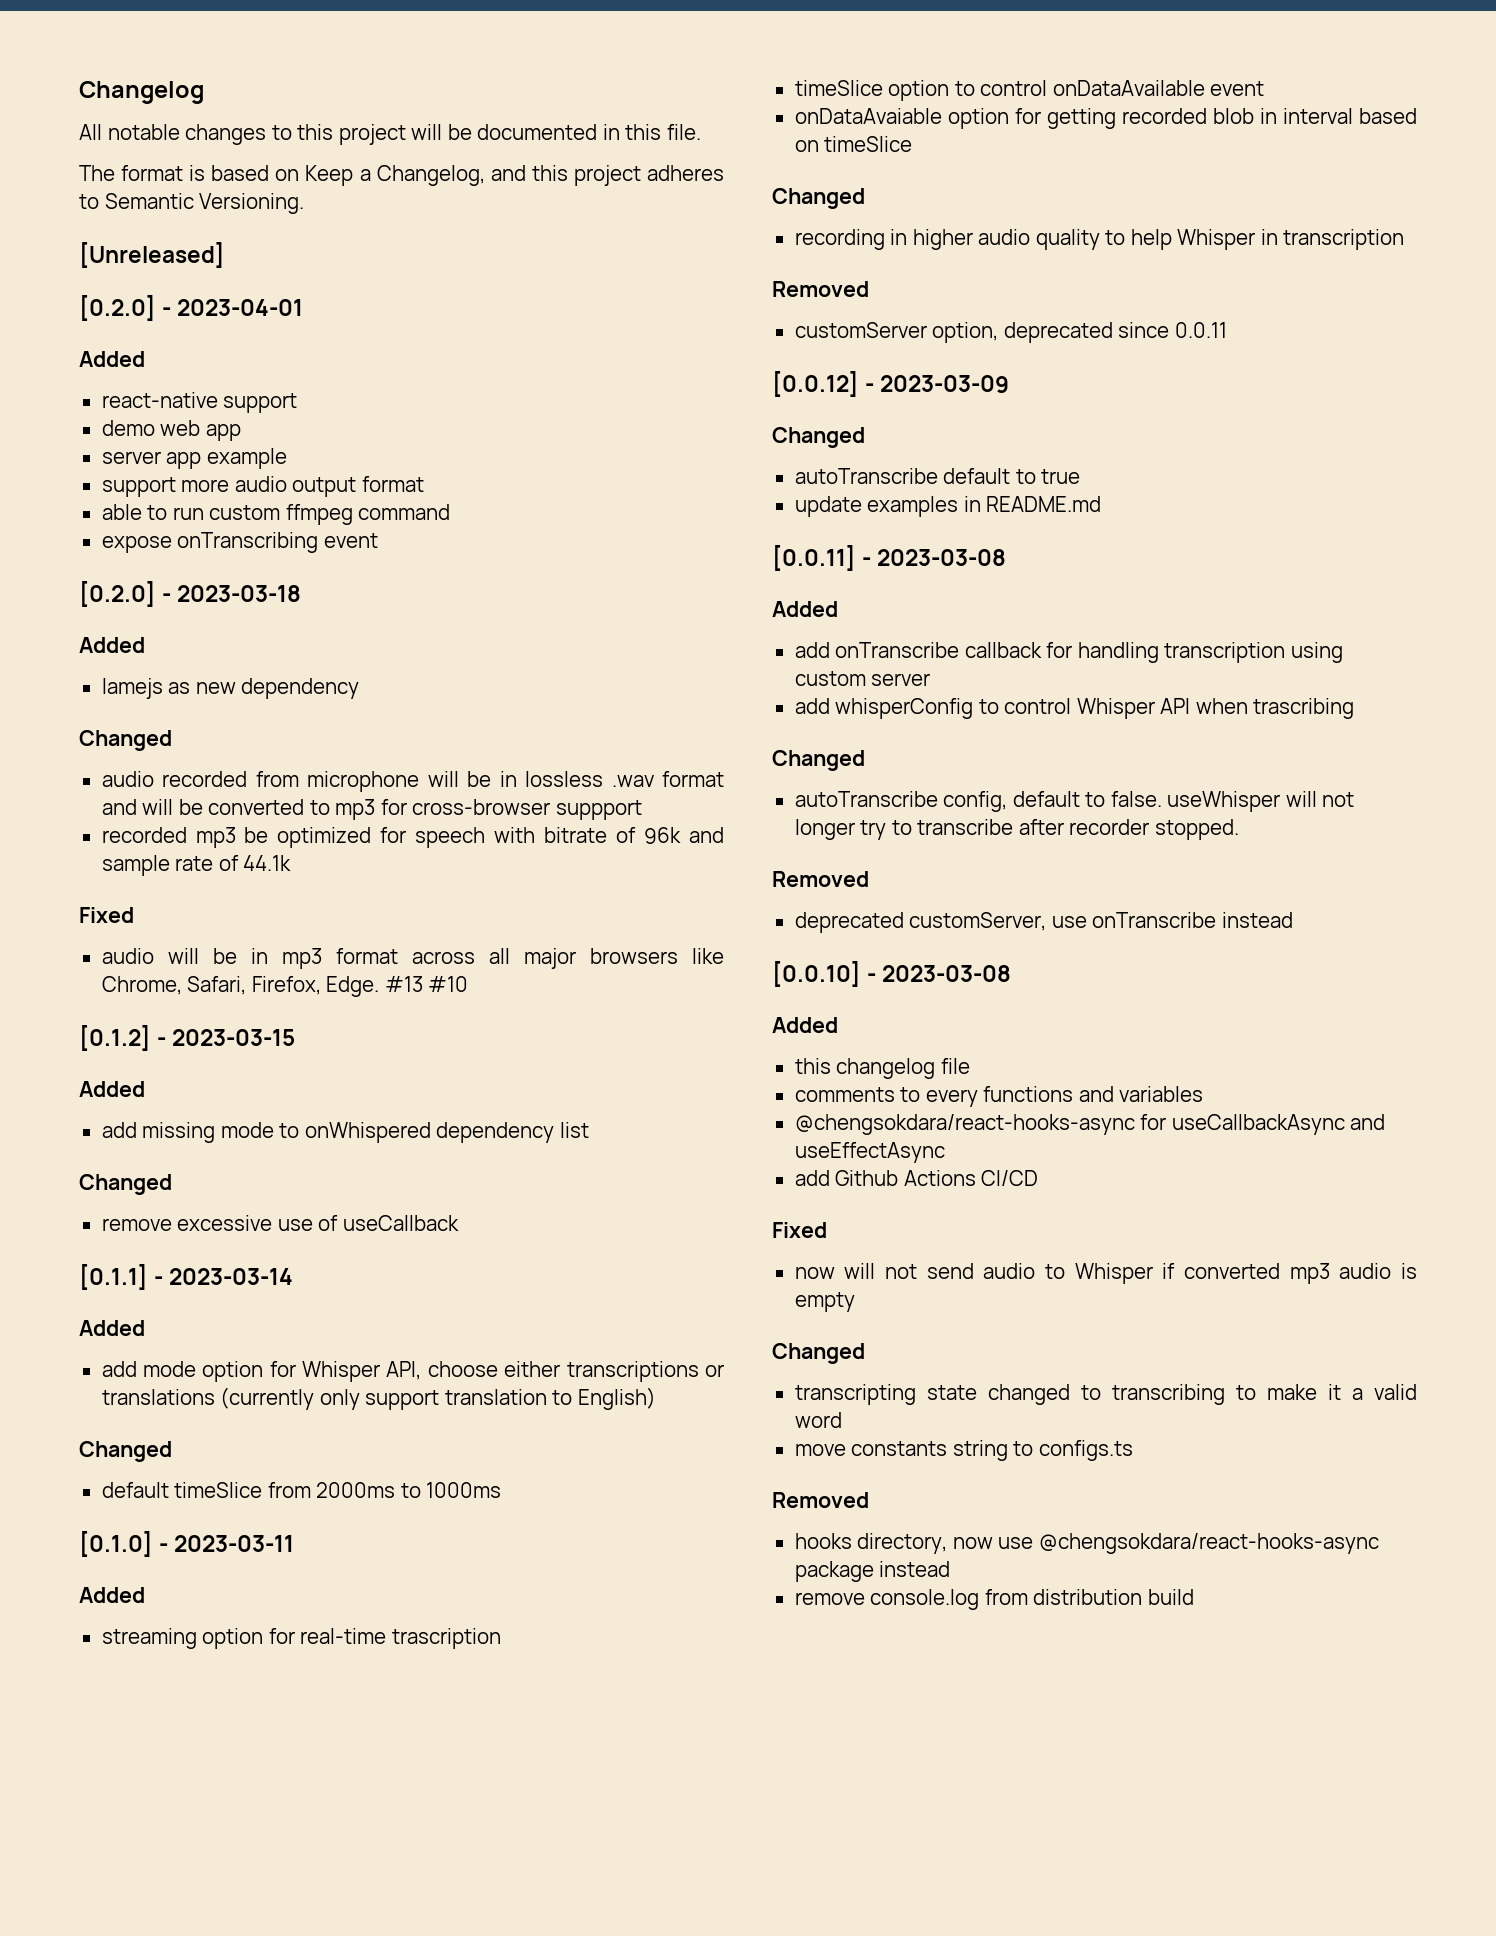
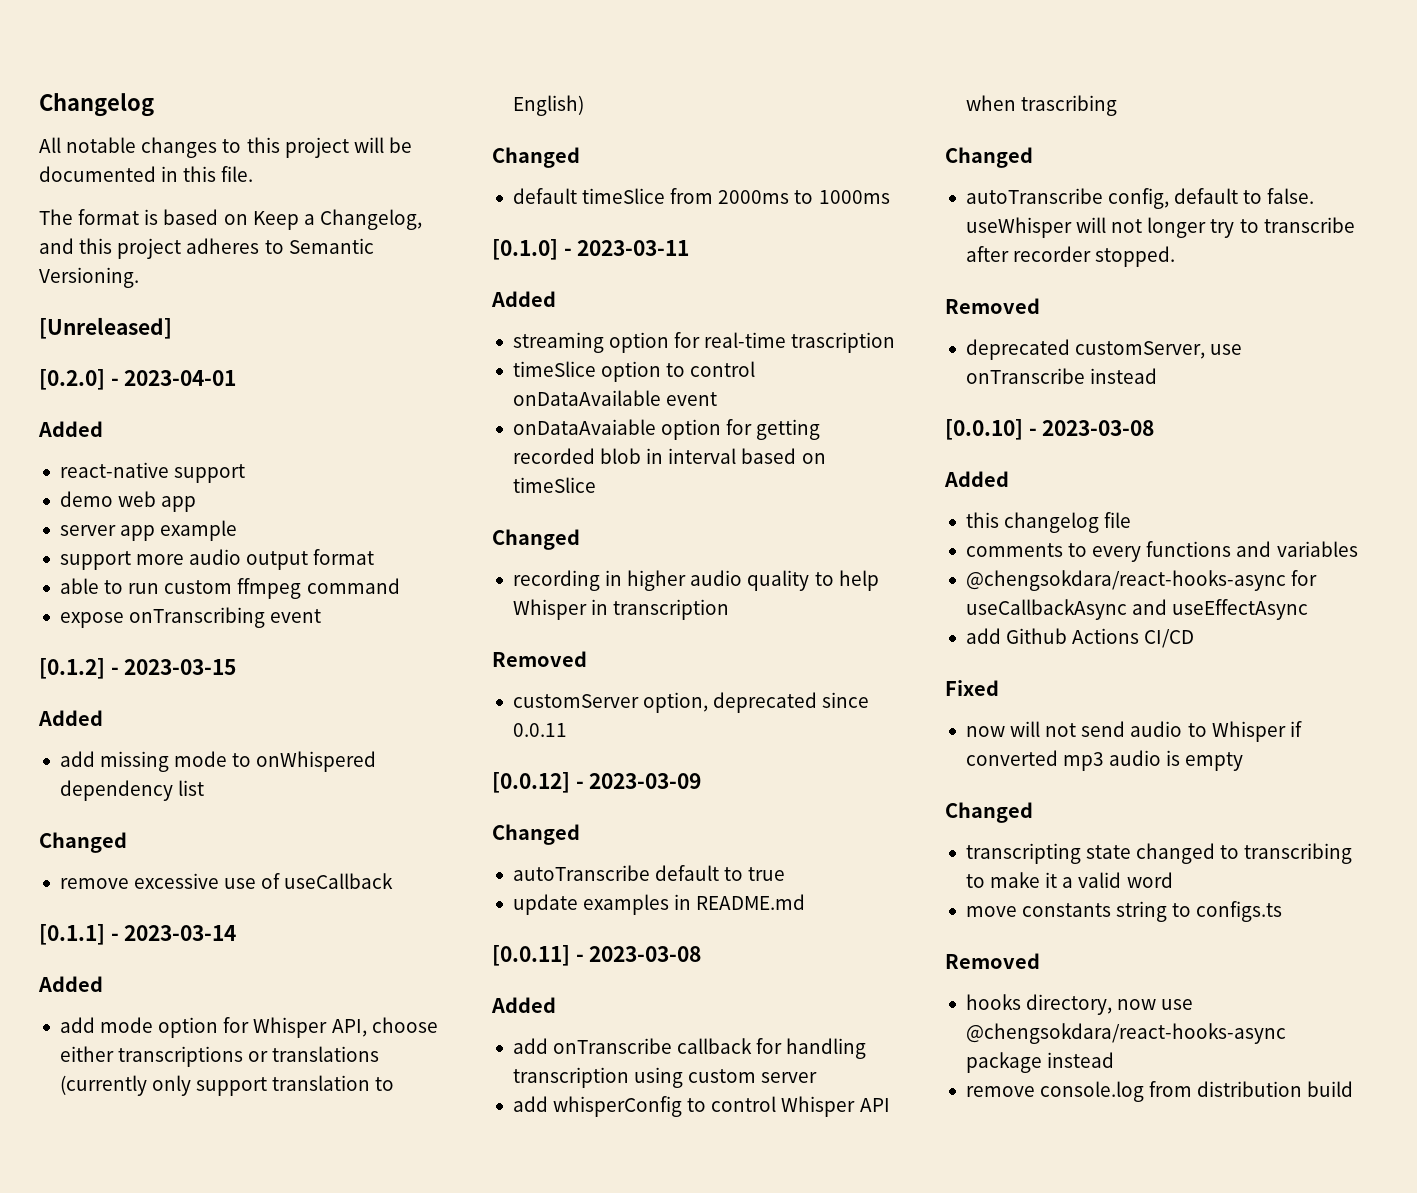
- [0.2.0] - 2023-03-18
- Added
- lamejs as new dependency
- Changed
- audio recorded from microphone will be in lossless .wav format and will be converted to mp3 for cross-browser suppport
- recorded mp3 be optimized for speech with bitrate of 96k and sample rate of 44.1k
- Fixed
- audio will be in mp3 format across all major browsers like Chrome, Safari, Firefox, Edge. #13 #10

